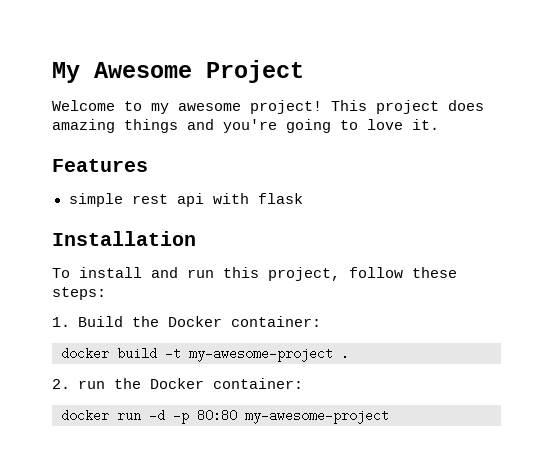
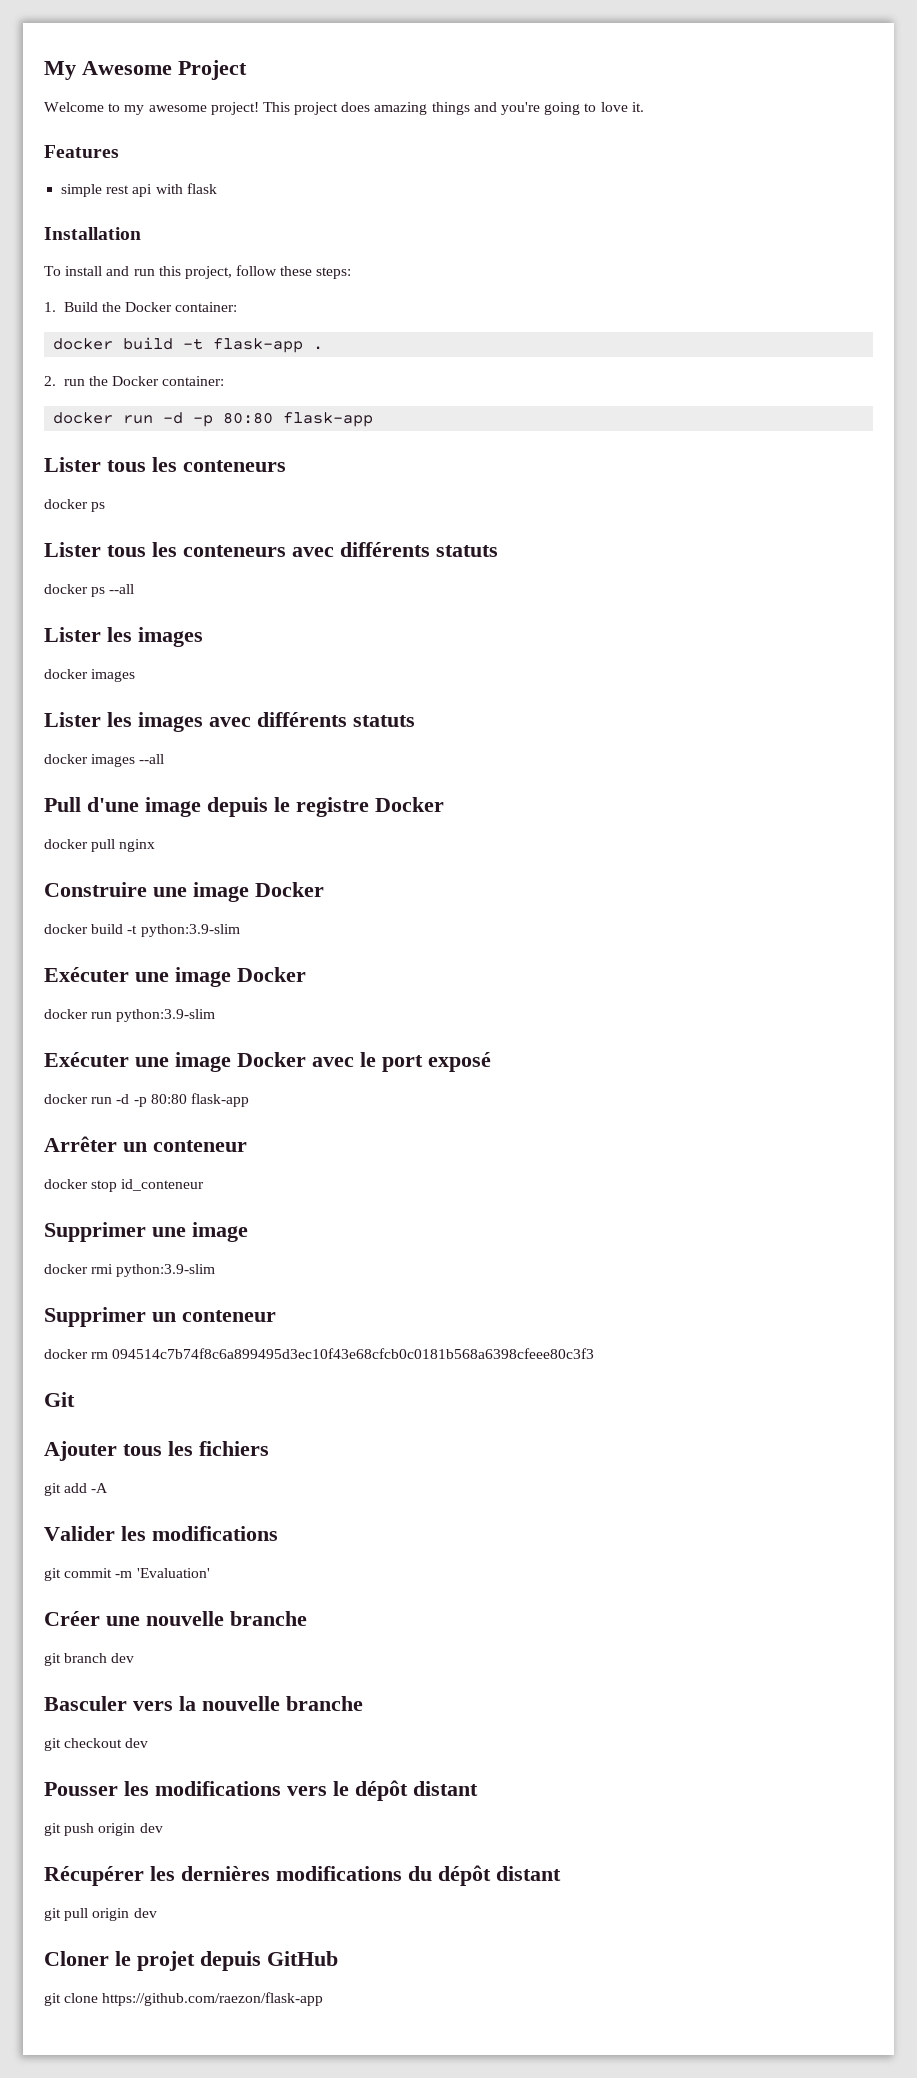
- docker build -t my-awesome-project .
+ docker build -t flask-app .
  2. run the Docker container:
- docker run -d -p 80:80 my-awesome-project
+ docker run -d -p 80:80 flask-app
+ Lister tous les conteneurs
+ docker ps
+ Lister tous les conteneurs avec différents statuts
+ docker ps --all
+ Lister les images
+ docker images
+ Lister les images avec différents statuts
+ docker images --all
+ Pull d'une image depuis le registre Docker
+ docker pull nginx
+ Construire une image Docker
+ docker build -t python:3.9-slim
+ Exécuter une image Docker
+ docker run python:3.9-slim
+ Exécuter une image Docker avec le port exposé
+ docker run -d -p 80:80 flask-app
+ Arrêter un conteneur
+ docker stop id_conteneur
+ Supprimer une image
+ docker rmi python:3.9-slim
+ Supprimer un conteneur
+ docker rm 094514c7b74f8c6a899495d3ec10f43e68cfcb0c0181b568a6398cfeee80c3f3
+ Git
+ Ajouter tous les fichiers
+ git add -A
+ Valider les modifications
+ git commit -m 'Evaluation'
+ Créer une nouvelle branche
+ git branch dev
+ Basculer vers la nouvelle branche
+ git checkout dev
+ Pousser les modifications vers le dépôt distant
+ git push origin dev
+ Récupérer les dernières modifications du dépôt distant
+ git pull origin dev
+ Cloner le projet depuis GitHub
+ git clone https://github.com/raezon/flask-app

